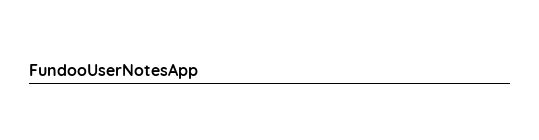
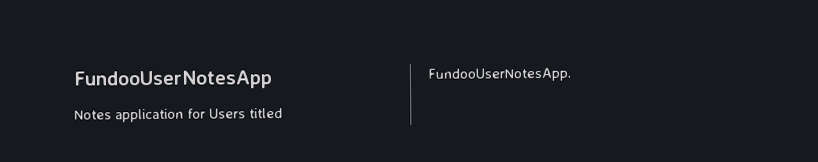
+ Notes application for Users titled FundooUserNotesApp.

